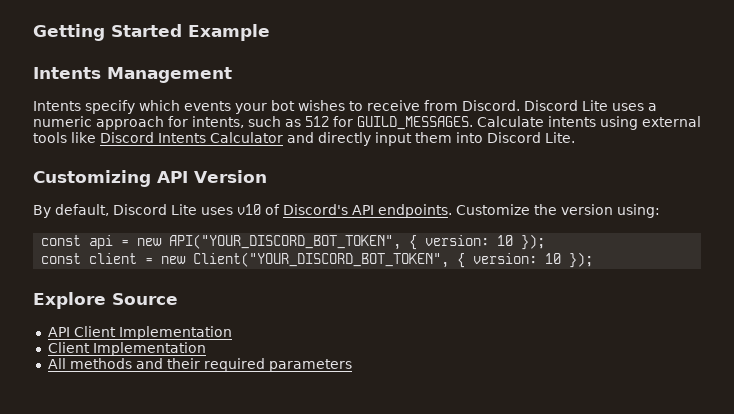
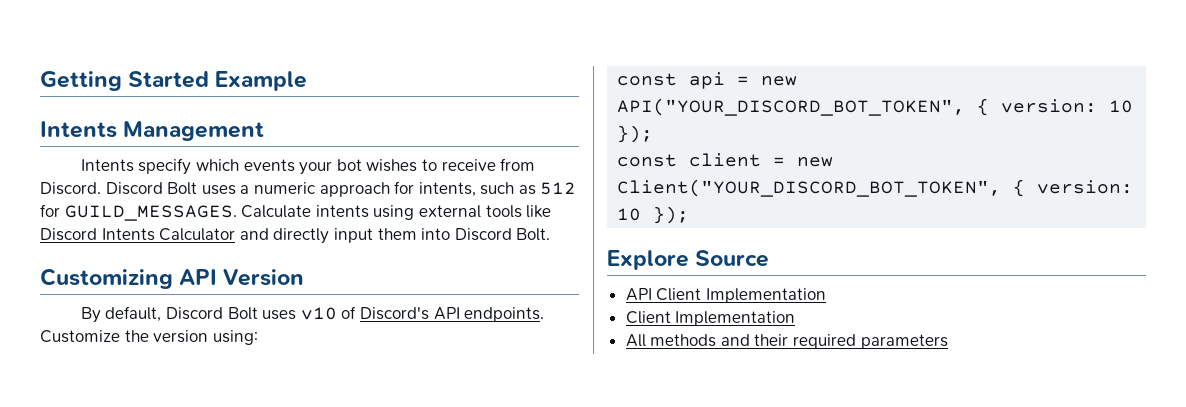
- Discord Lite uses a numeric approach for intents, such as 512 for GUILD_MESSAGES.
+ Discord Bolt uses a numeric approach for intents, such as 512 for GUILD_MESSAGES.
- Calculate intents using external tools like Discord Intents Calculator and directly input them into Discord Lite.
+ Calculate intents using external tools like Discord Intents Calculator and directly input them into Discord Bolt.
- By default, Discord Lite uses v10 of Discord's API endpoints.
+ By default, Discord Bolt uses v10 of Discord's API endpoints.

